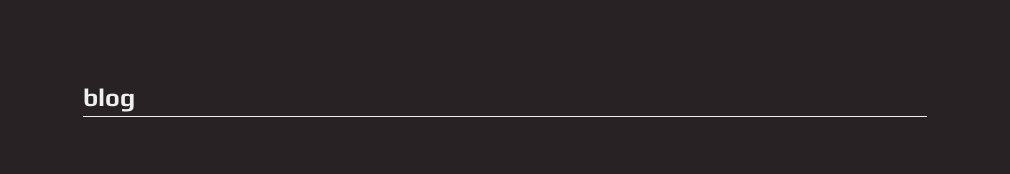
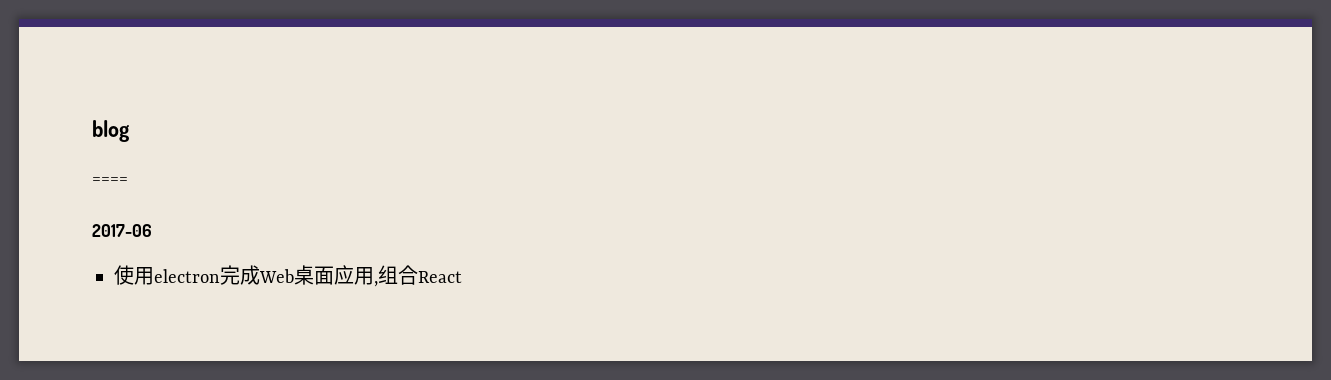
+ ====
+ 2017-06
+ 使用electron完成Web桌面应用,组合React

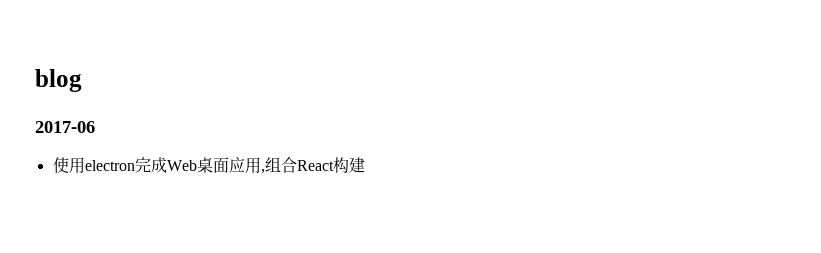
- ====
- 使用electron完成Web桌面应用,组合React
+ 使用electron完成Web桌面应用,组合React构建

